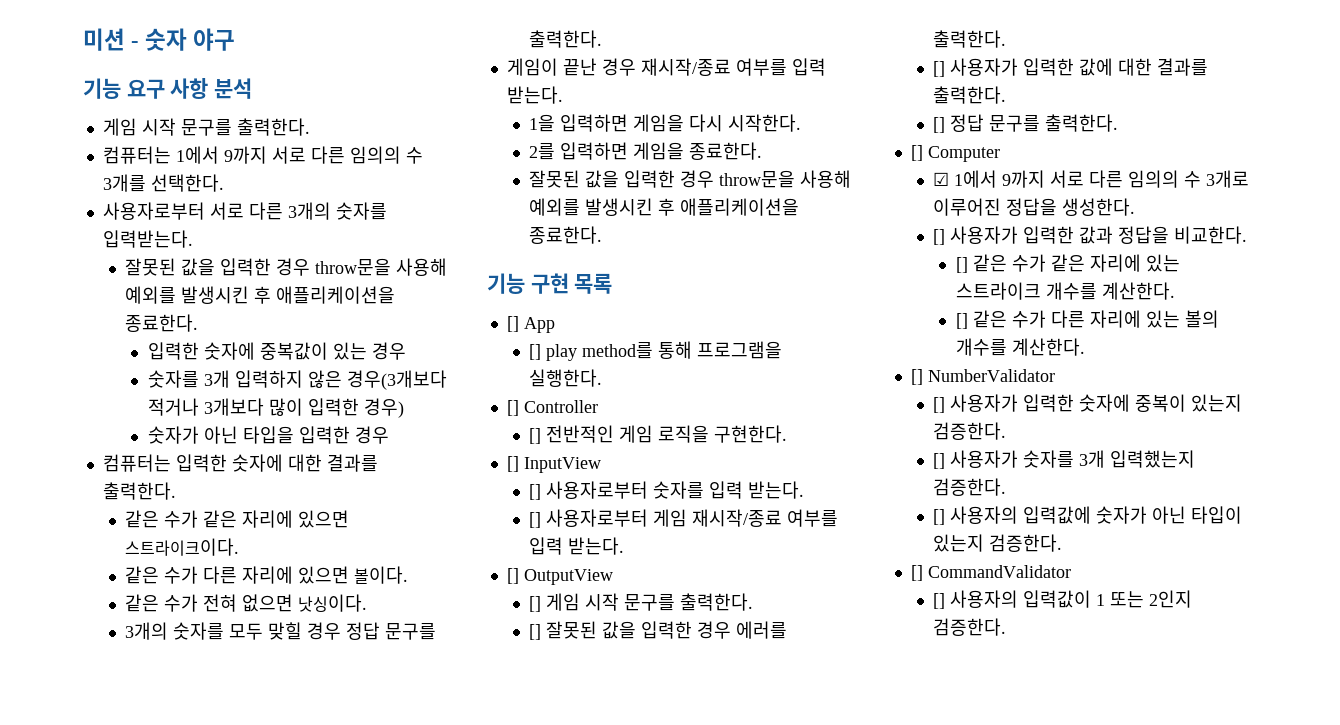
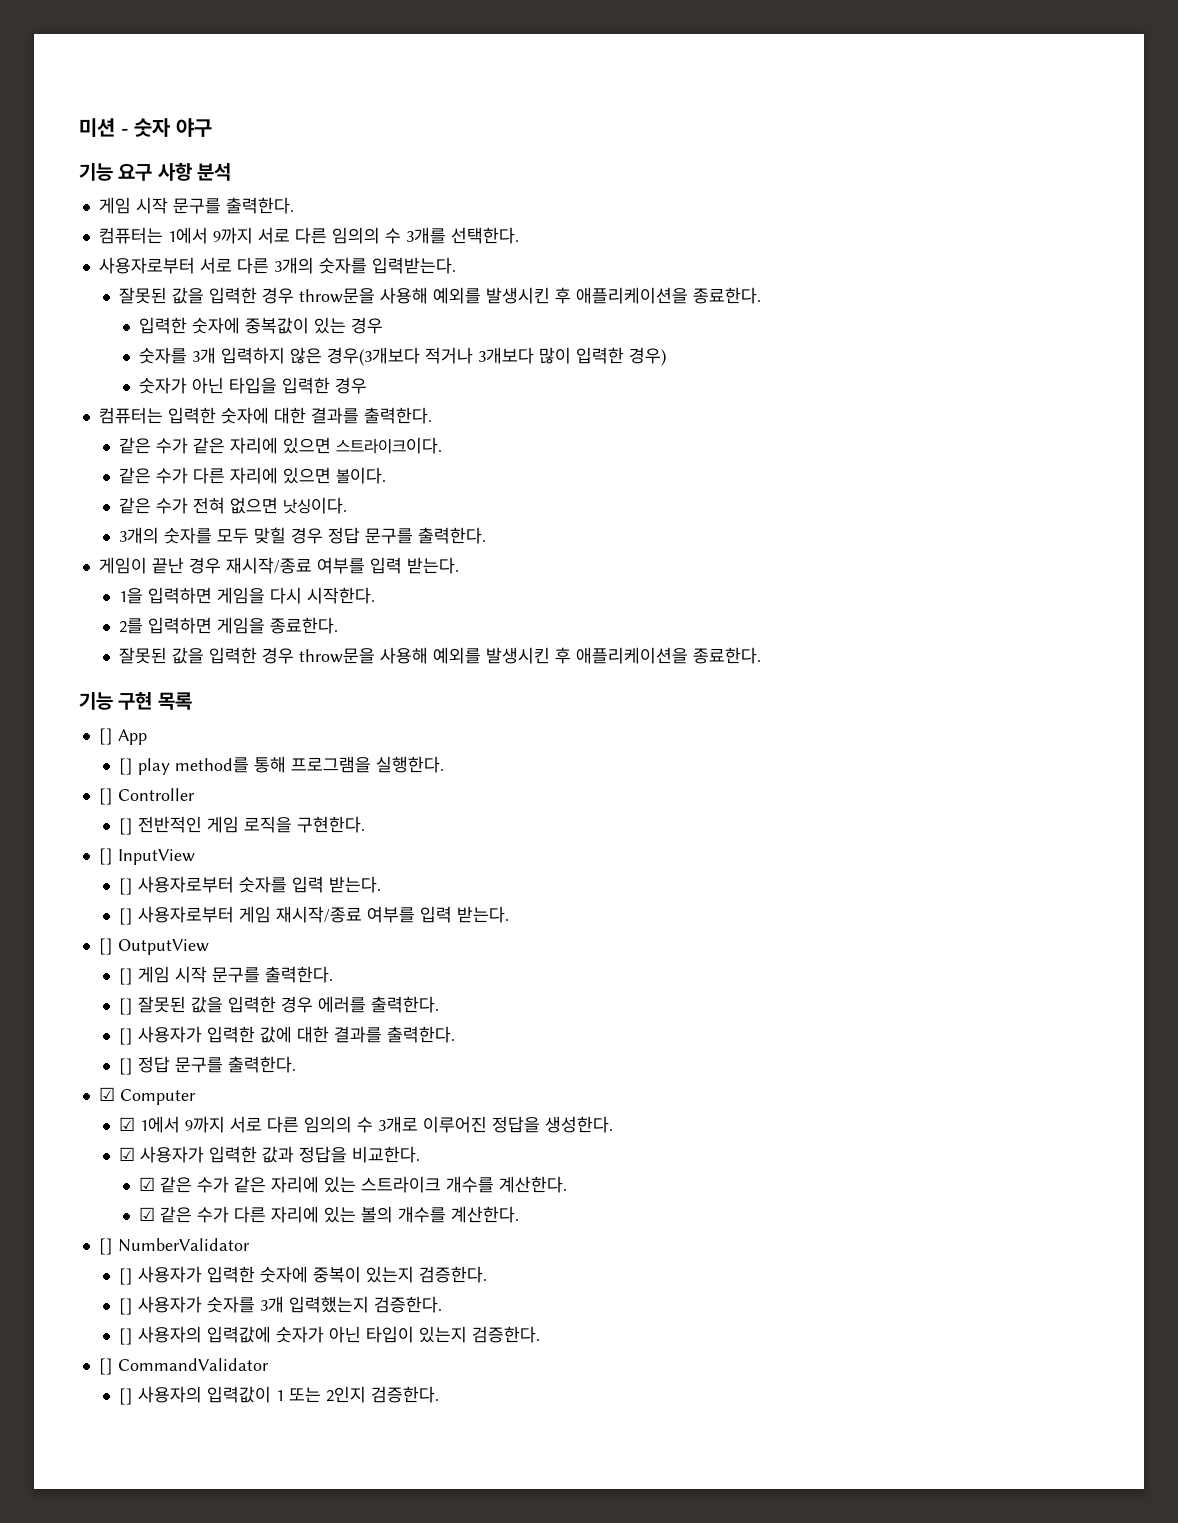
- [] Computer
+ ☑ Computer
- [] 사용자가 입력한 값과 정답을 비교한다.
+ ☑ 사용자가 입력한 값과 정답을 비교한다.
- [] 같은 수가 같은 자리에 있는 스트라이크 개수를 계산한다.
+ ☑ 같은 수가 같은 자리에 있는 스트라이크 개수를 계산한다.
- [] 같은 수가 다른 자리에 있는 볼의 개수를 계산한다.
+ ☑ 같은 수가 다른 자리에 있는 볼의 개수를 계산한다.

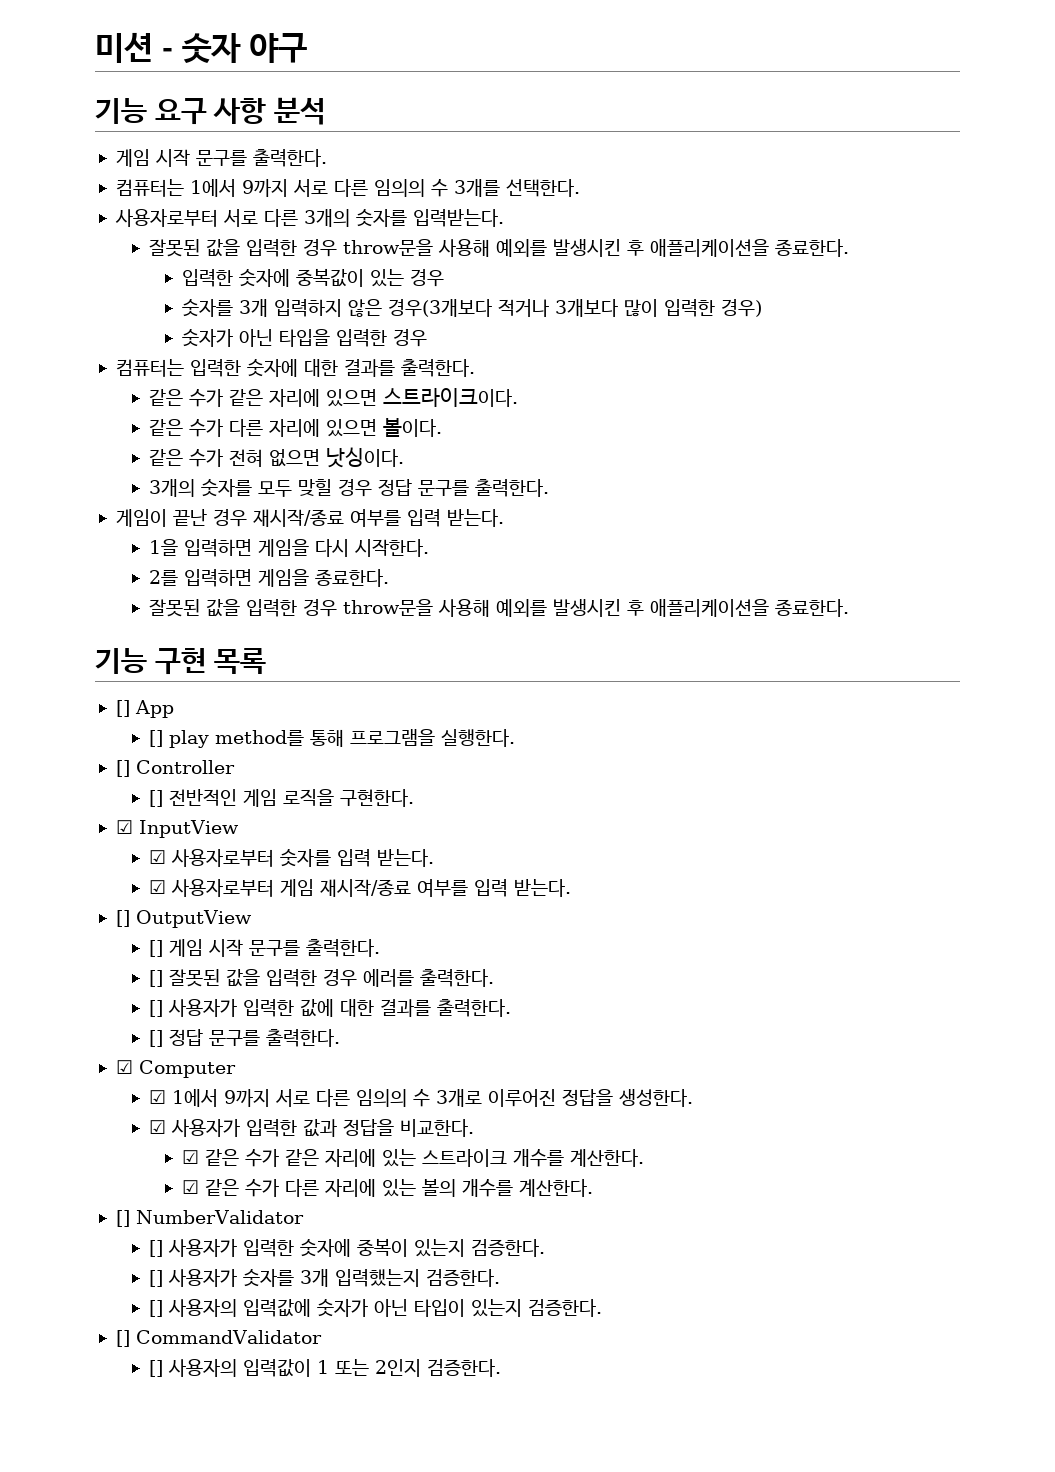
- [] InputView
+ ☑ InputView
- [] 사용자로부터 숫자를 입력 받는다.
+ ☑ 사용자로부터 숫자를 입력 받는다.
- [] 사용자로부터 게임 재시작/종료 여부를 입력 받는다.
+ ☑ 사용자로부터 게임 재시작/종료 여부를 입력 받는다.

